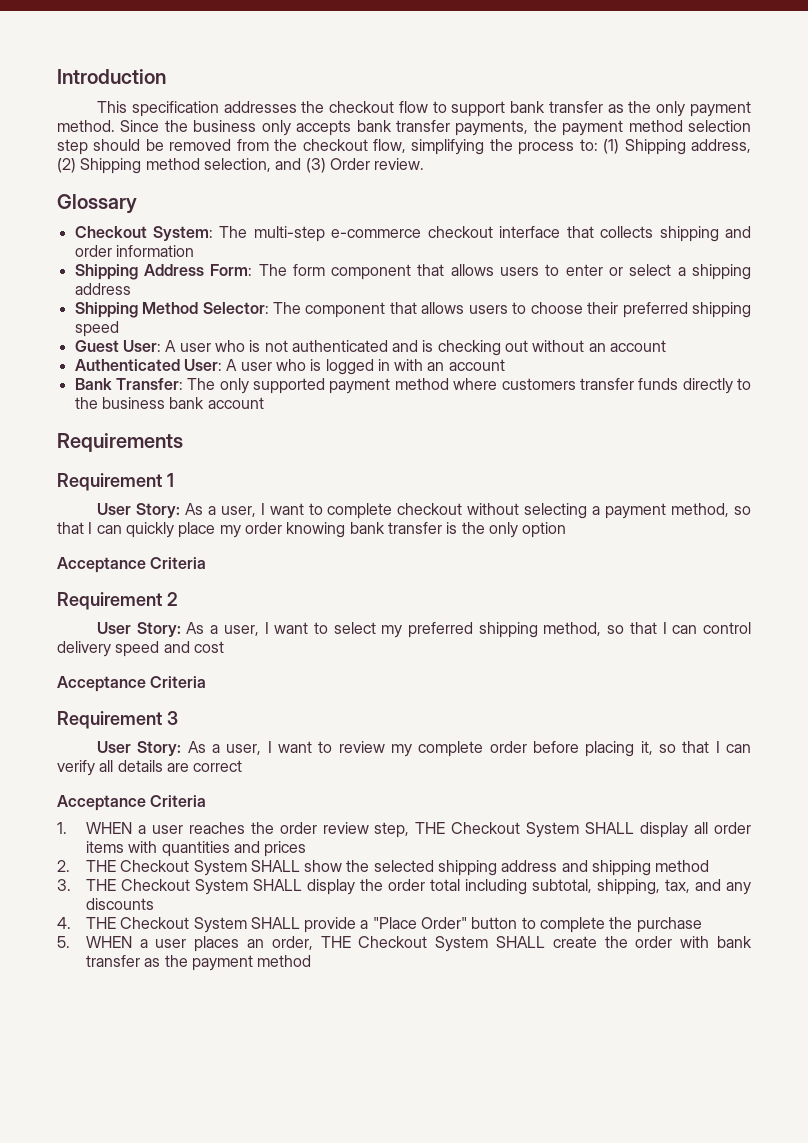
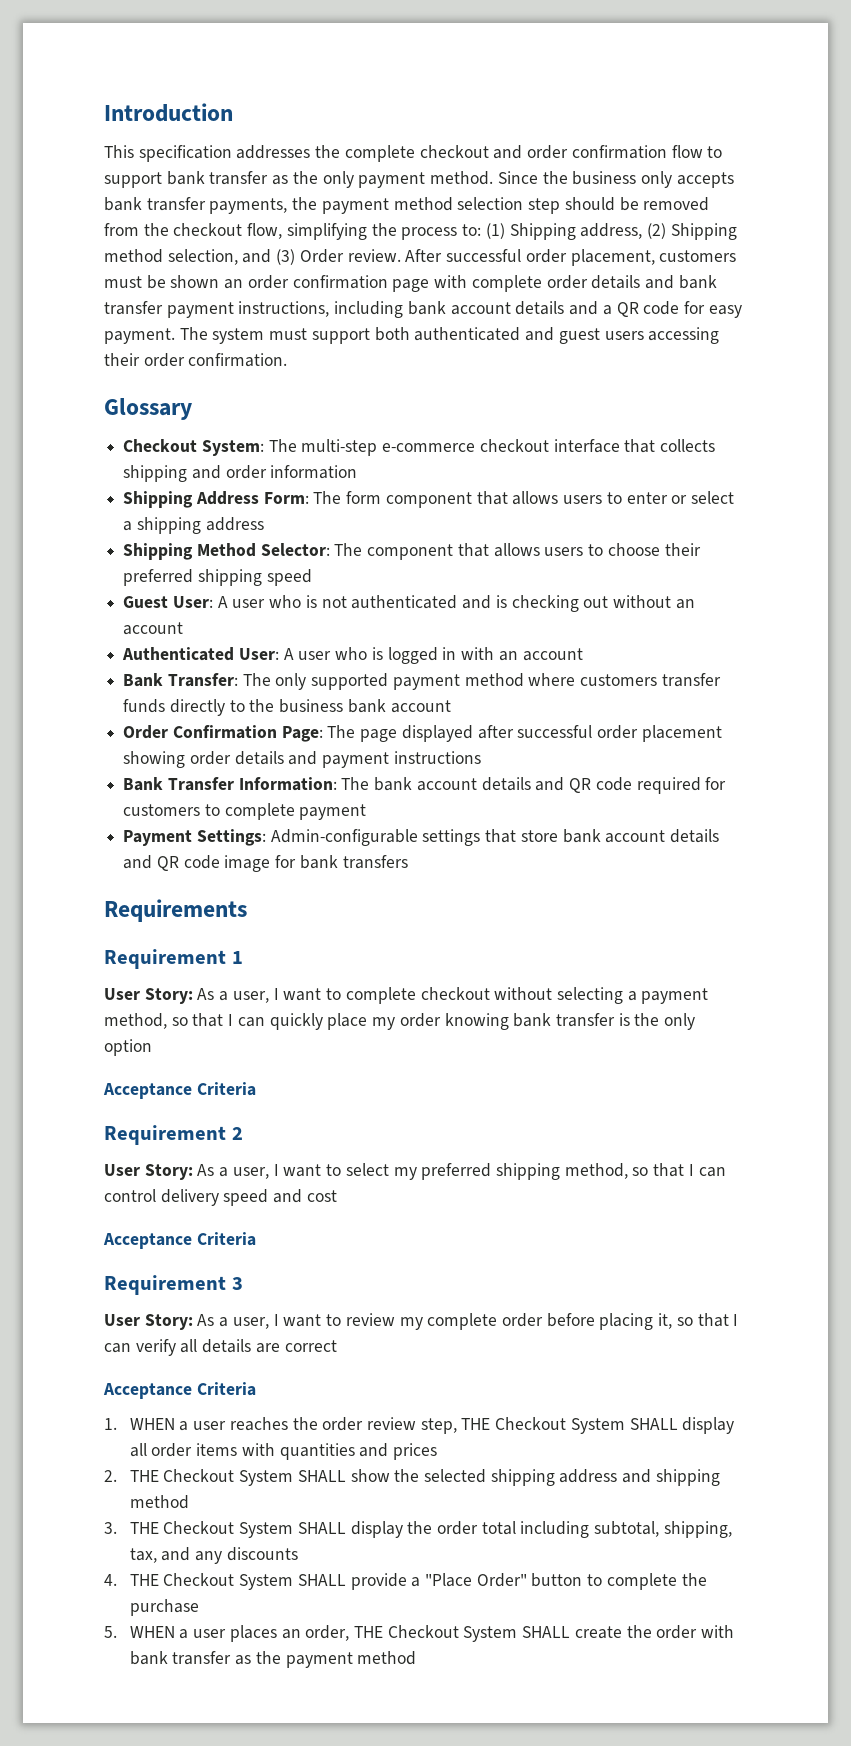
- This specification addresses the checkout flow to support bank transfer as the only payment method.
+ This specification addresses the complete checkout and order confirmation flow to support bank transfer as the only payment method.
+ After successful order placement, customers must be shown an order confirmation page with complete order details and bank transfer payment instructions, including bank account details and a QR code for easy payment. The system must support both authenticated and guest users accessing their order confirmation.
+ Order Confirmation Page: The page displayed after successful order placement showing order details and payment instructions
+ Bank Transfer Information: The bank account details and QR code required for customers to complete payment
+ Payment Settings: Admin-configurable settings that store bank account details and QR code image for bank transfers

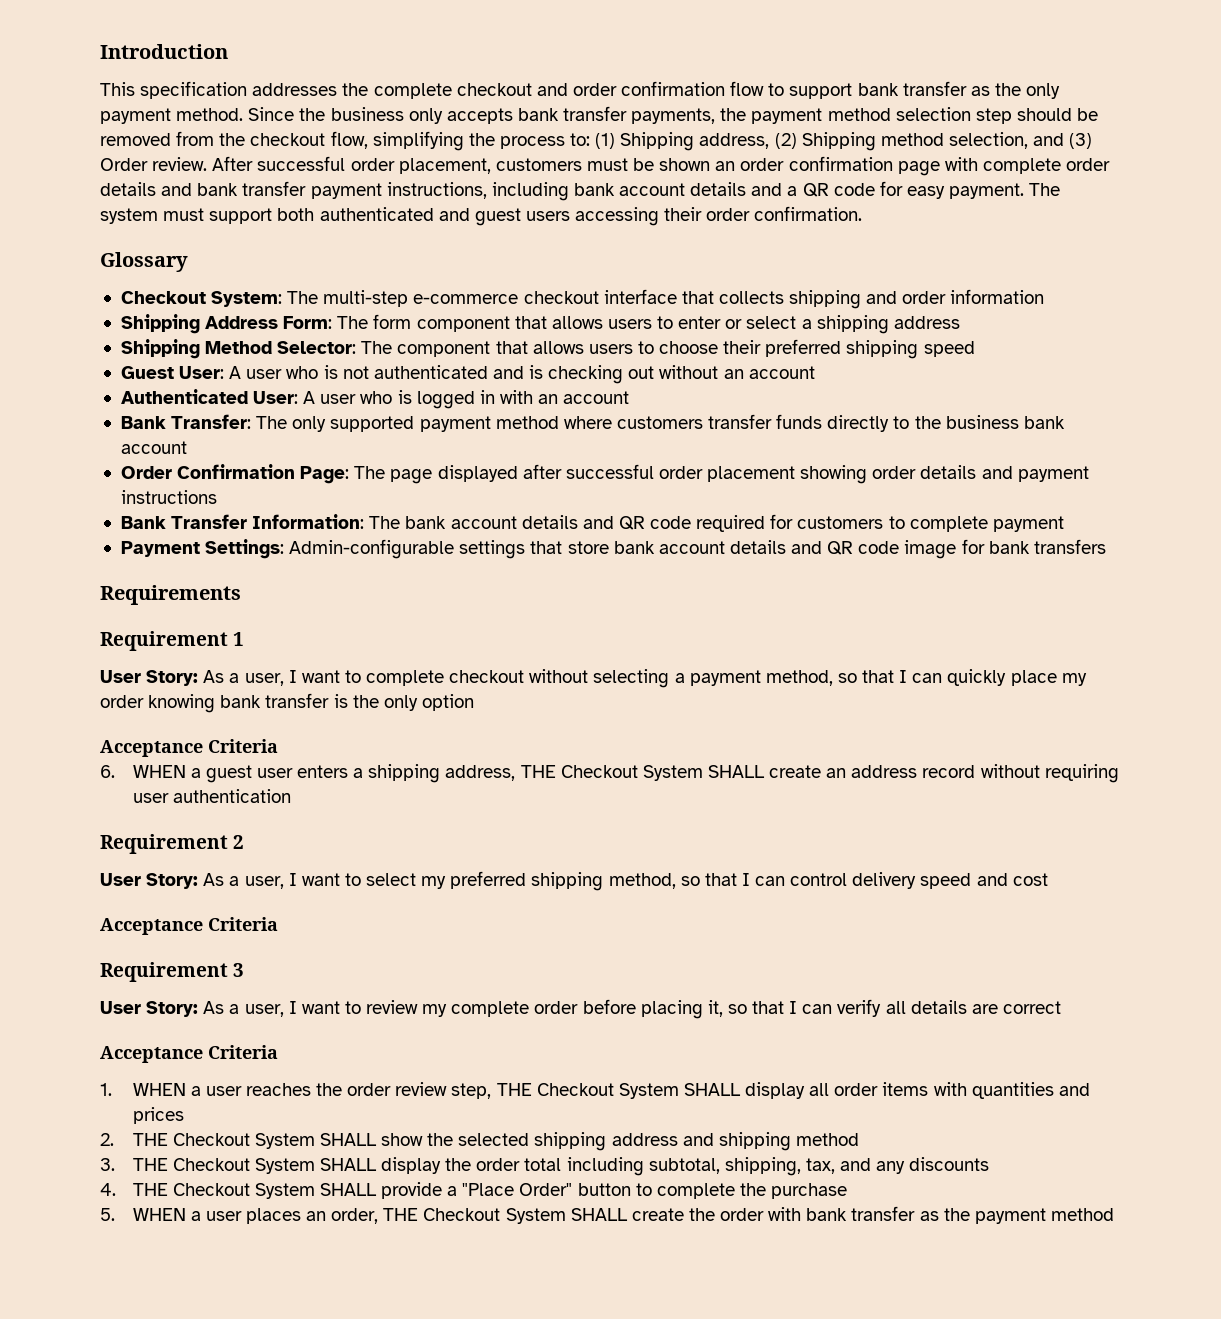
+ 6. WHEN a guest user enters a shipping address, THE Checkout System SHALL create an address record without requiring user authentication

